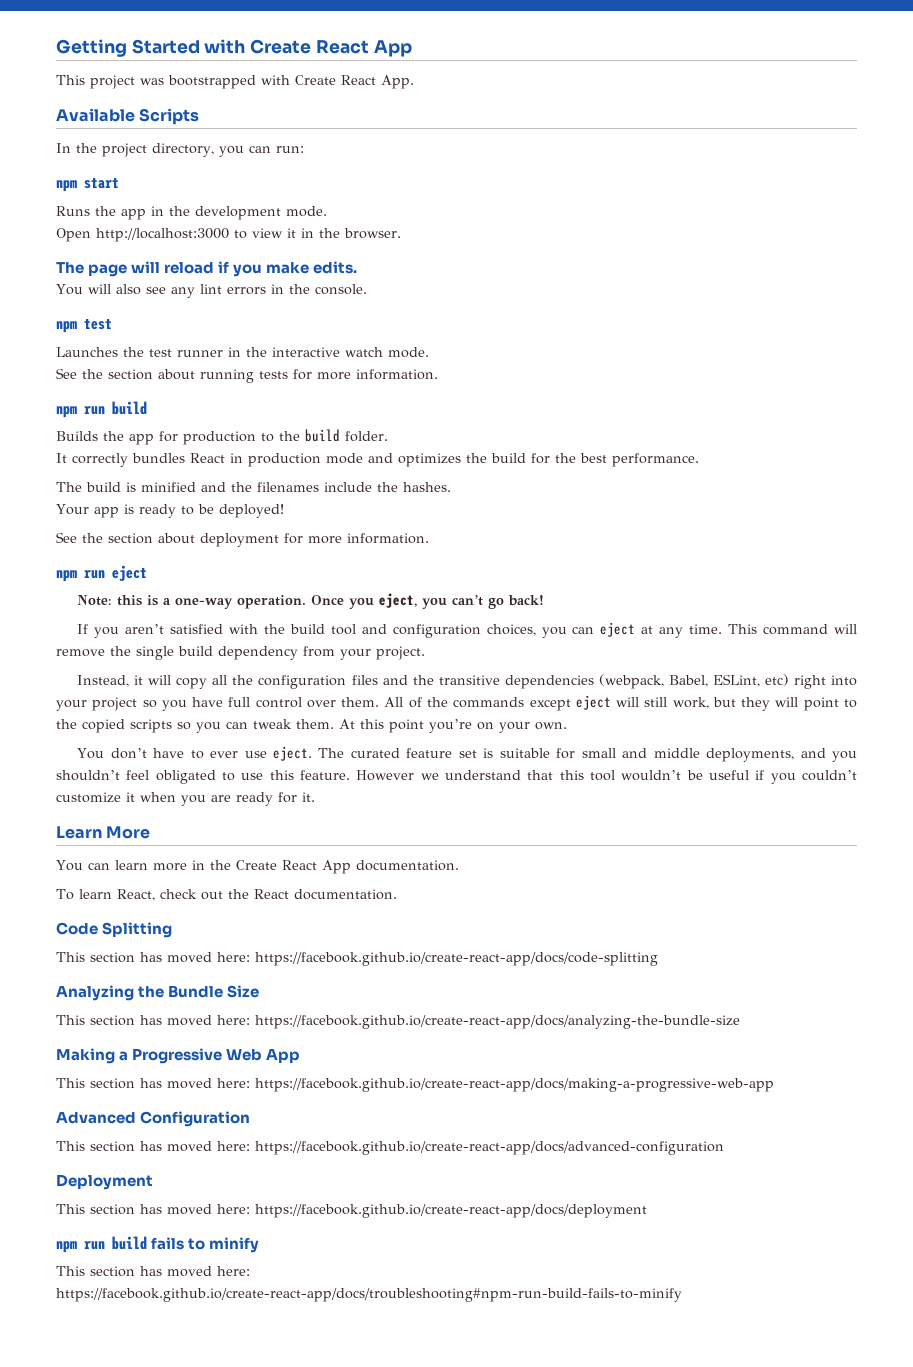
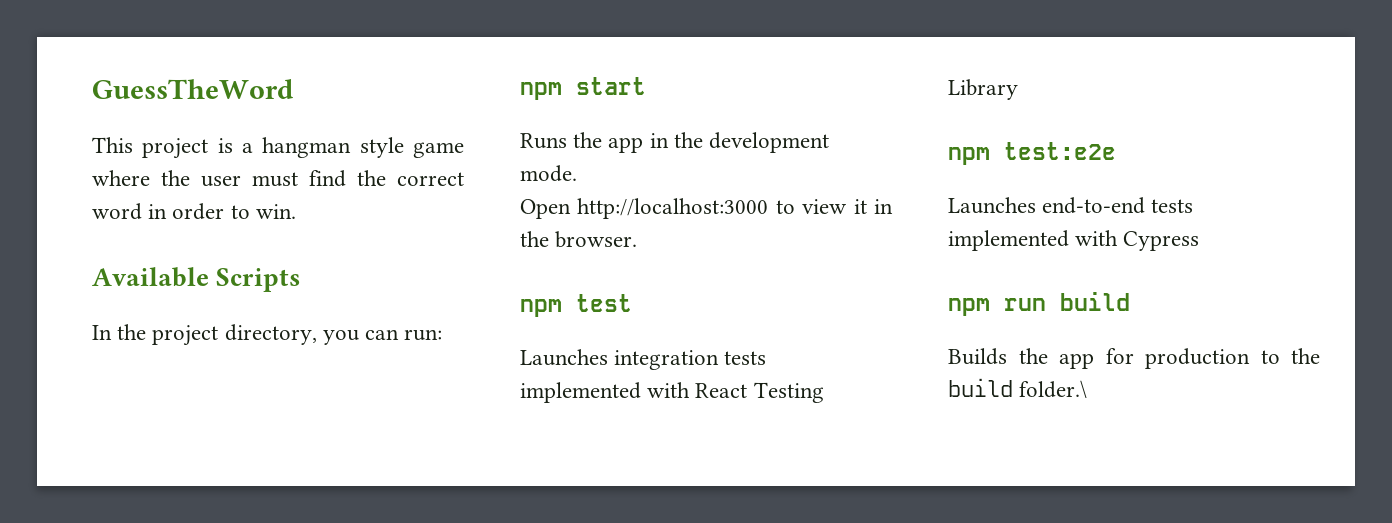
- Getting Started with Create React App
- This project was bootstrapped with Create React App.
+ GuessTheWord
+ This project is a hangman style game where the user must find the correct word in order to win.
- The page will reload if you make edits.
- You will also see any lint errors in the console.
  npm test
- Launches the test runner in the interactive watch mode.
- See the section about running tests for more information.
+ Launches integration tests implemented with React Testing Library
+ npm test:e2e
+ Launches end-to-end tests implemented with Cypress
- Builds the app for production to the build folder.
- It correctly bundles React in production mode and optimizes the build for the best performance.
- The build is minified and the filenames include the hashes.
- Your app is ready to be deployed!
- See the section about deployment for more information.
- npm run eject
- Note: this is a one-way operation. Once you eject, you can’t go back!
- If you aren’t satisfied with the build tool and configuration choices, you can eject at any time. This command will remove the single build dependency from your project.
- Instead, it will copy all the configuration files and the transitive dependencies (webpack, Babel, ESLint, etc) right into your project so you have full control over them. All of the commands except eject will still work, but they will point to the copied scripts so you can tweak them. At this point you’re on your own.
- You don’t have to ever use eject. The curated feature set is suitable for small and middle deployments, and you shouldn’t feel obligated to use this feature. However we understand that this tool wouldn’t be useful if you couldn’t customize it when you are ready for it.
- Learn More
- You can learn more in the Create React App documentation.
- To learn React, check out the React documentation.
- Code Splitting
- This section has moved here: https://facebook.github.io/create-react-app/docs/code-splitting
- Analyzing the Bundle Size
- This section has moved here: https://facebook.github.io/create-react-app/docs/analyzing-the-bundle-size
- Making a Progressive Web App
- This section has moved here: https://facebook.github.io/create-react-app/docs/making-a-progressive-web-app
- Advanced Configuration
- This section has moved here: https://facebook.github.io/create-react-app/docs/advanced-configuration
- Deployment
- This section has moved here: https://facebook.github.io/create-react-app/docs/deployment
- npm run build fails to minify
- This section has moved here: https://facebook.github.io/create-react-app/docs/troubleshooting#npm-run-build-fails-to-minify
+ Builds the app for production to the build folder.\

